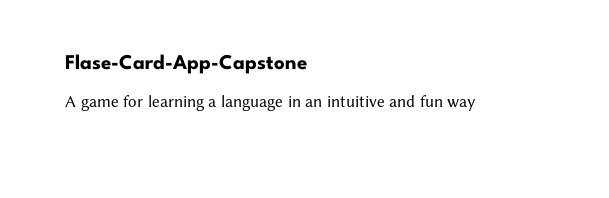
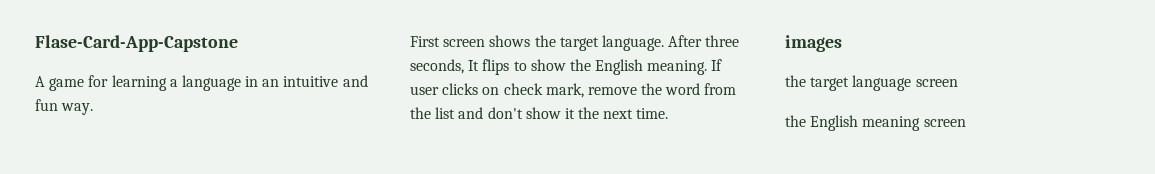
- A game for learning a language in an intuitive and fun way
+ A game for learning a language in an intuitive and fun way.
+ First screen shows the target language. After three seconds, It flips to show the English meaning. If user clicks on check mark, remove the word from the list and don't show it the next time.
+ images
+ the target language screen
+ the English meaning screen

